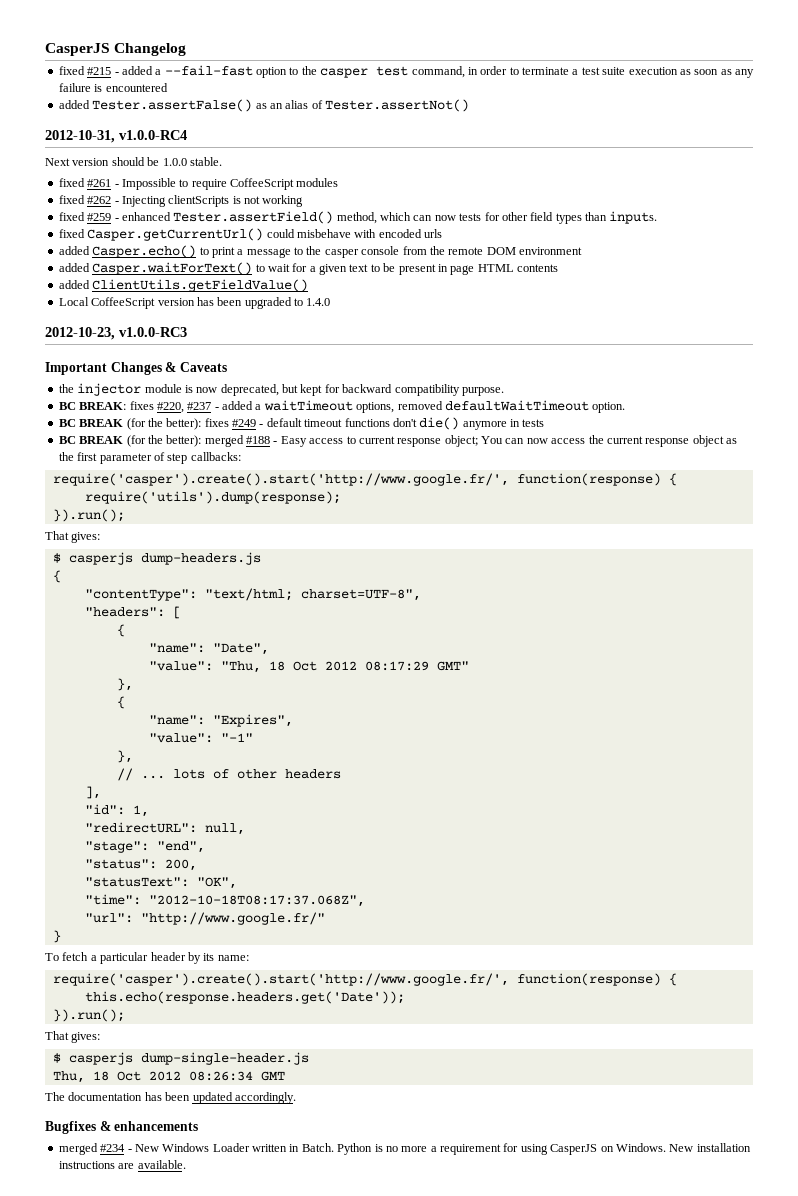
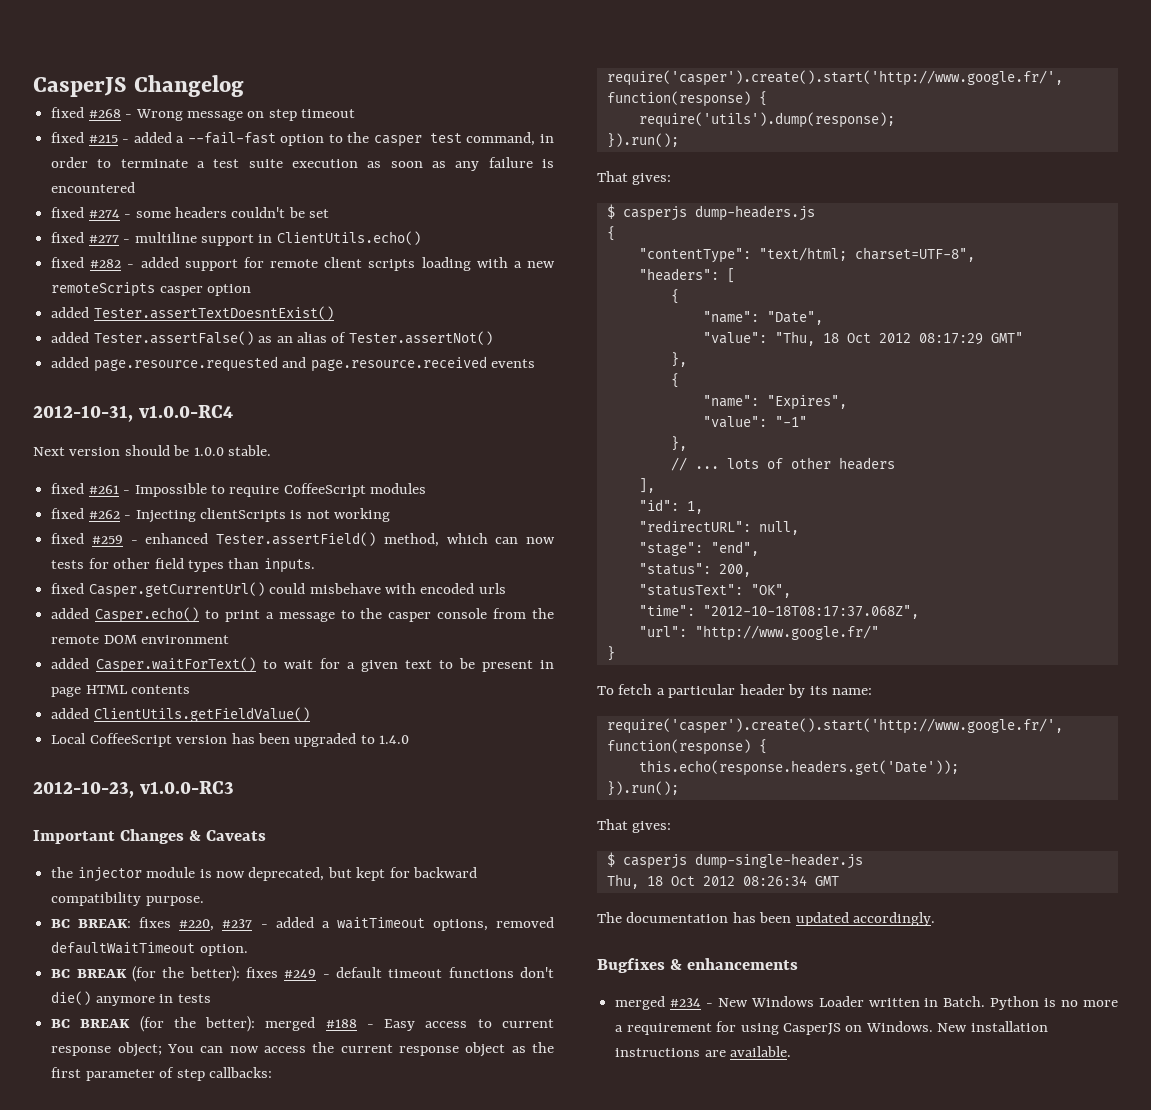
+ fixed #268 - Wrong message on step timeout
+ fixed #274 - some headers couldn't be set
+ fixed #277 - multiline support in ClientUtils.echo()
+ fixed #282 - added support for remote client scripts loading with a new remoteScripts casper option
+ added Tester.assertTextDoesntExist()
+ added page.resource.requested and page.resource.received events

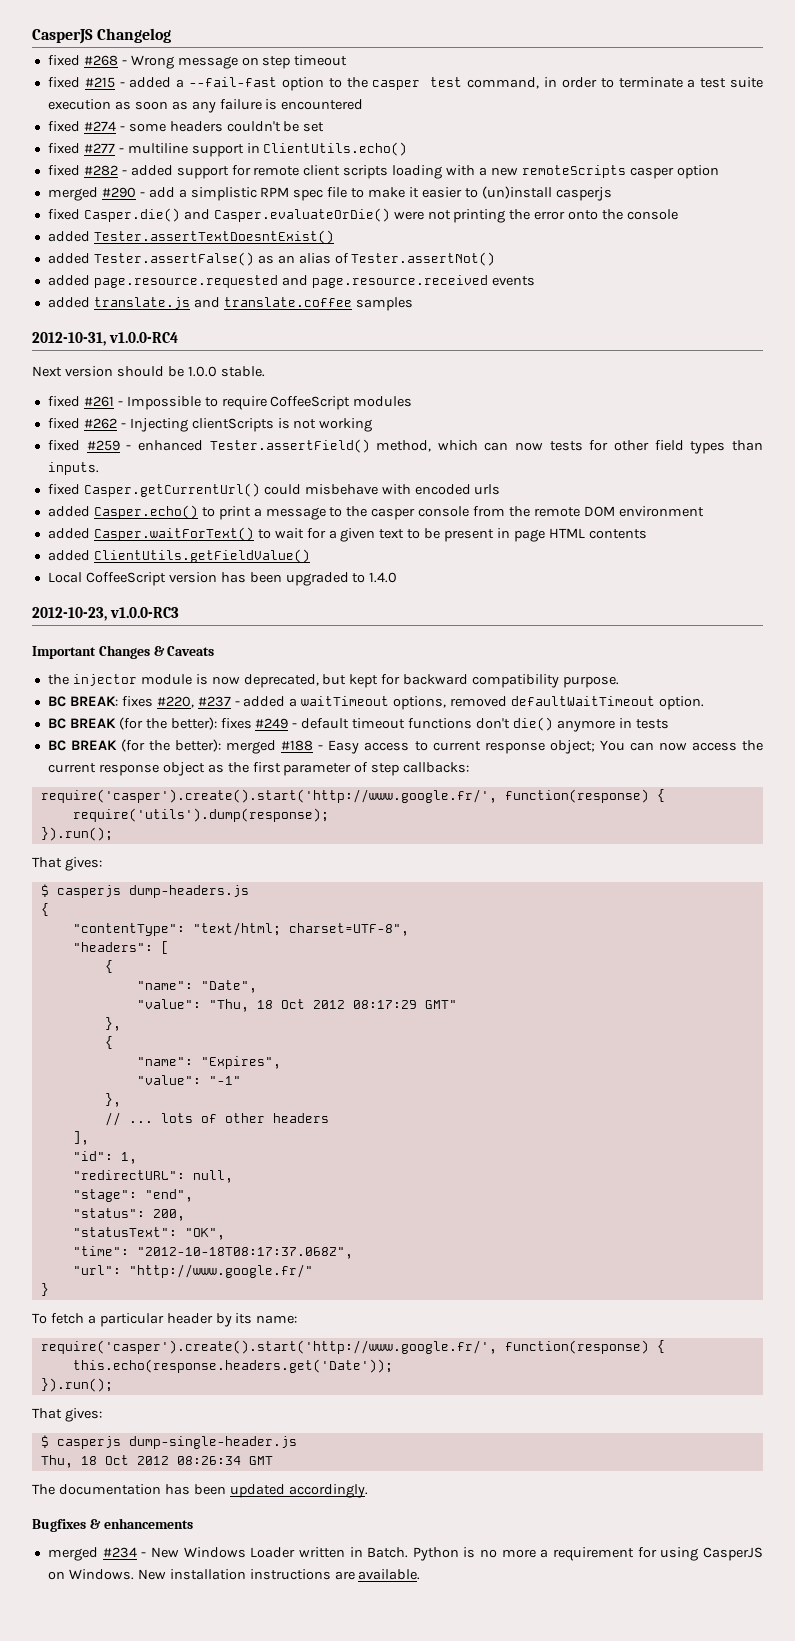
+ merged #290 - add a simplistic RPM spec file to make it easier to (un)install casperjs
+ fixed Casper.die() and Casper.evaluateOrDie() were not printing the error onto the console
+ added translate.js and translate.coffee samples

